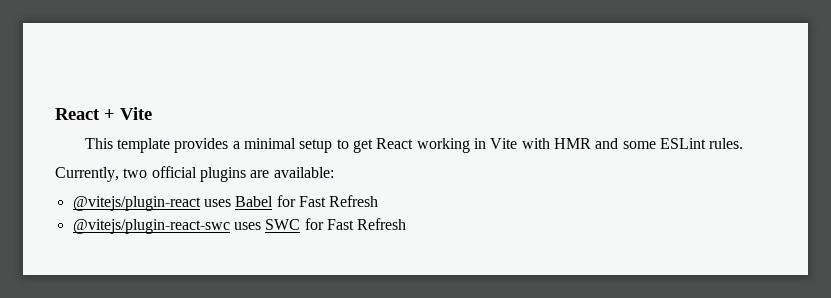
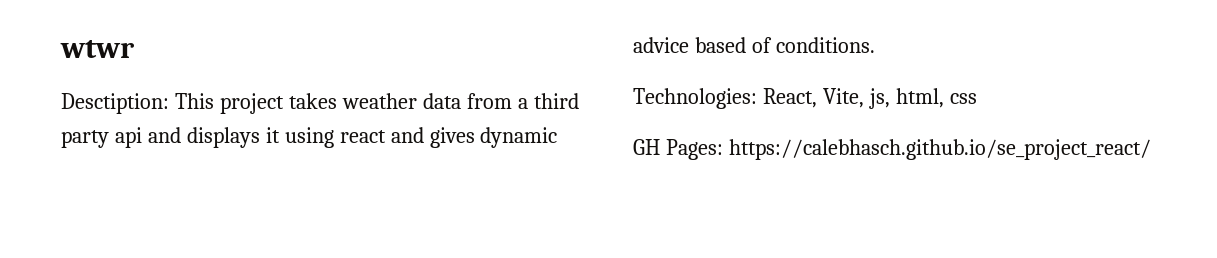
- React + Vite
- This template provides a minimal setup to get React working in Vite with HMR and some ESLint rules.
- Currently, two official plugins are available:
- @vitejs/plugin-react uses Babel for Fast Refresh
- @vitejs/plugin-react-swc uses SWC for Fast Refresh
+ wtwr
+ Desctiption: This project takes weather data from a third party api and displays it using react and gives dynamic advice based of conditions.
+ Technologies: React, Vite, js, html, css
+ GH Pages: https://calebhasch.github.io/se_project_react/

